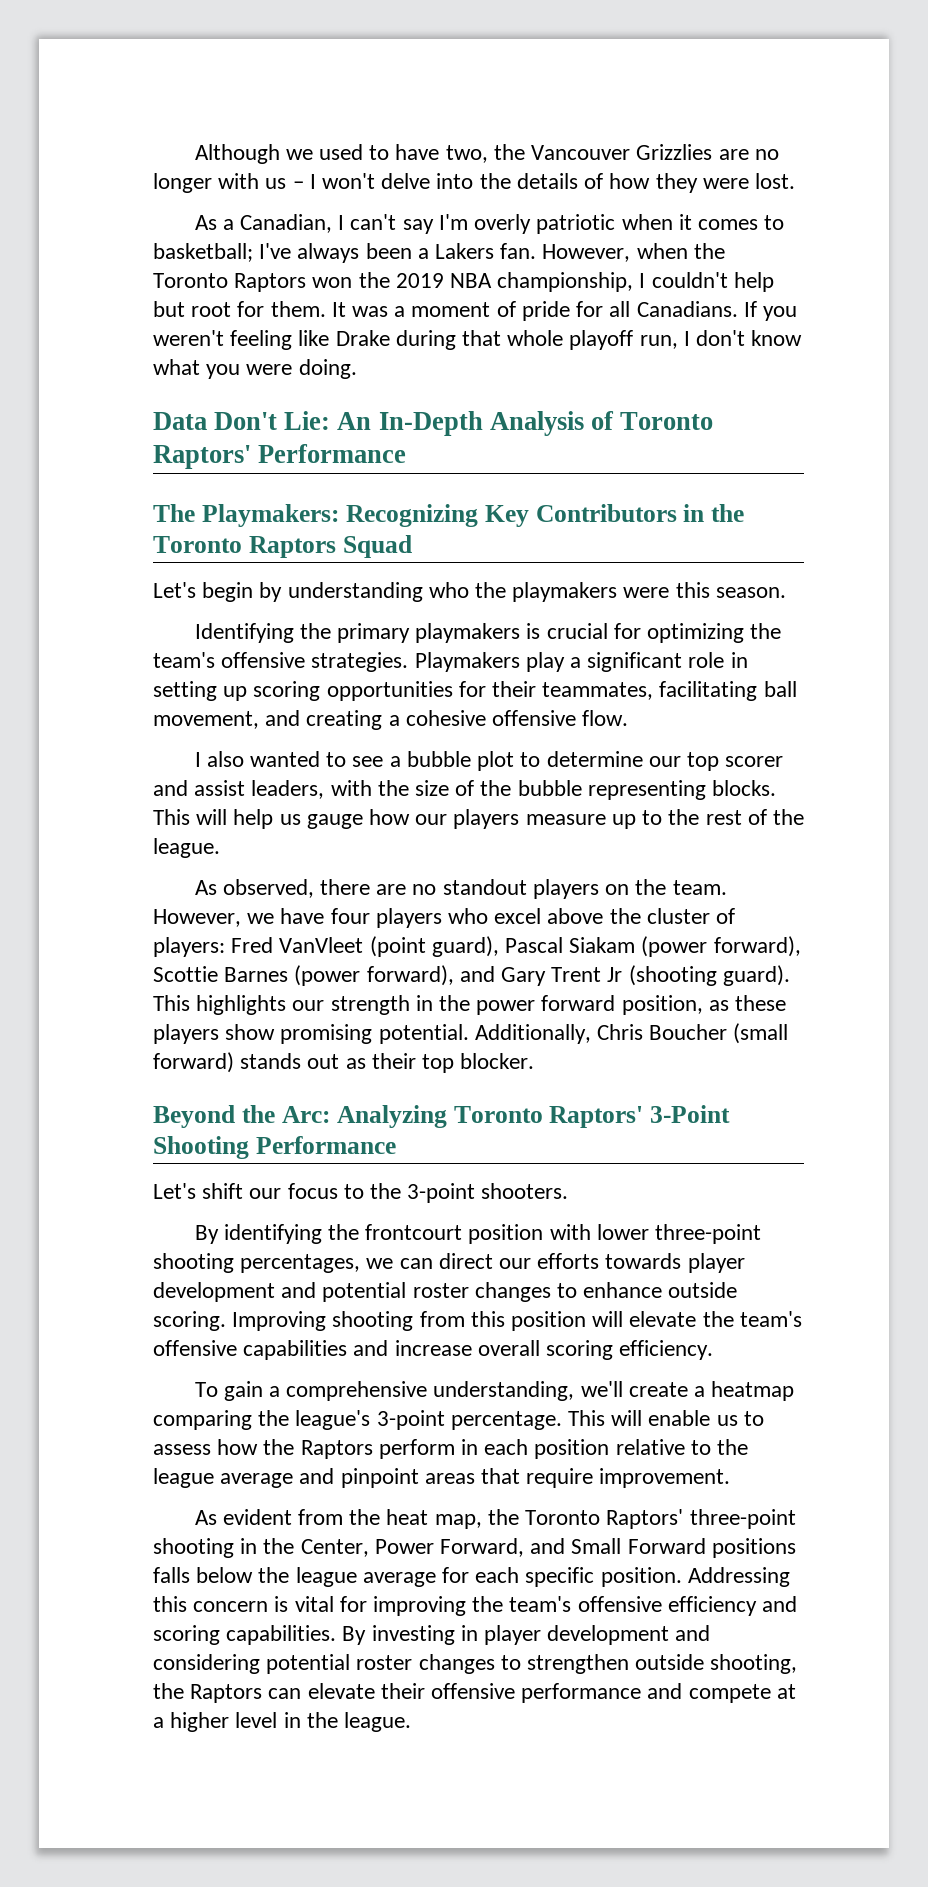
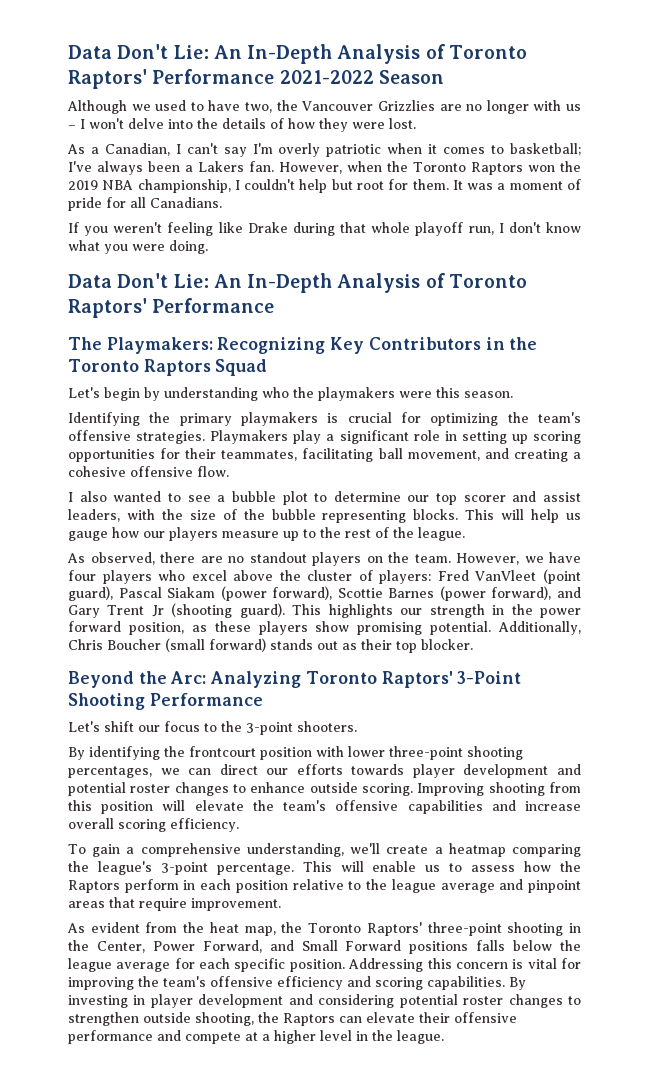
+ Data Don't Lie: An In-Depth Analysis of Toronto Raptors' Performance 2021-2022 Season
- It was a moment of pride for all Canadians. If you weren't feeling like Drake during that whole playoff run, I don't know what you were doing.
+ It was a moment of pride for all Canadians.
+ If you weren't feeling like Drake during that whole playoff run, I don't know what you were doing.

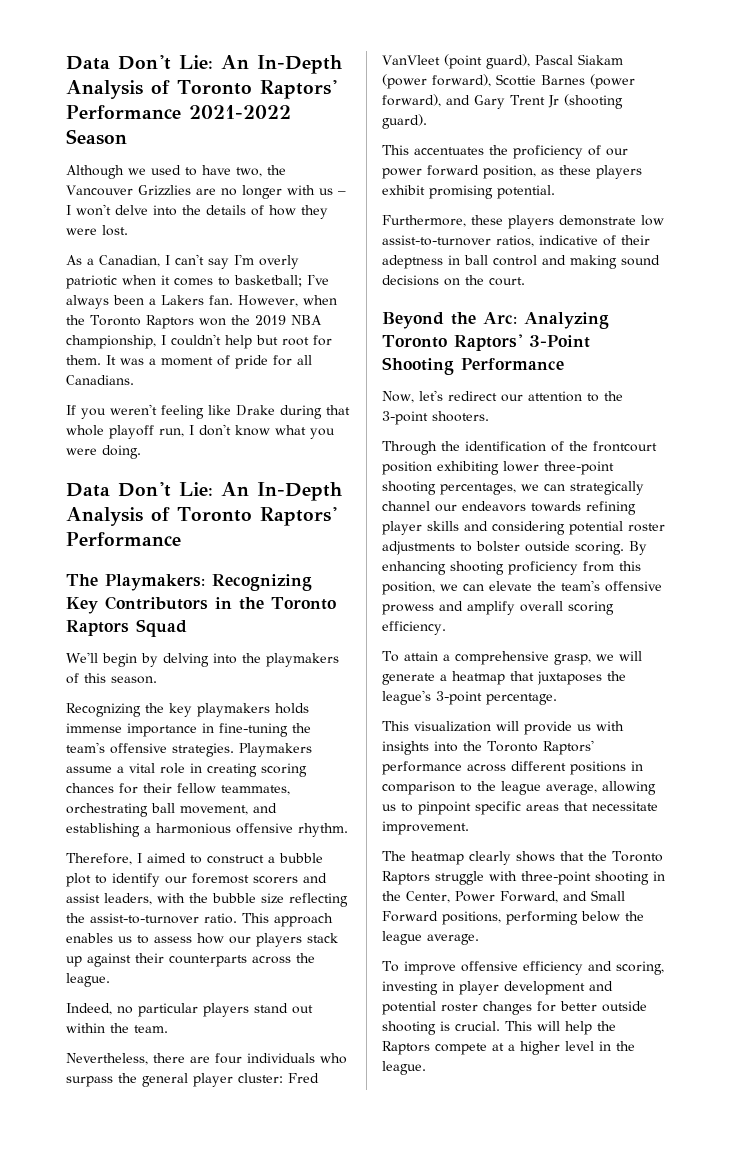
- Let's begin by understanding who the playmakers were this season.
+ We'll begin by delving into the playmakers of this season.
- Identifying the primary playmakers is crucial for optimizing the team's offensive strategies.
+ Recognizing the key playmakers holds immense importance in fine-tuning the team's offensive strategies.
- Playmakers play a significant role in setting up scoring opportunities for their teammates, facilitating ball movement, and creating a cohesive offensive flow.
- I also wanted to see a bubble plot to determine our top scorer and assist leaders, with the size of the bubble representing blocks. This will help us gauge how our players measure up to the rest of the league.
- As observed, there are no standout players on the team. However, we have four players who excel above the cluster of players: Fred VanVleet (point guard), Pascal Siakam (power forward), Scottie Barnes (power forward), and Gary Trent Jr (shooting guard). This highlights our strength in the power forward position, as these players show promising potential. Additionally, Chris Boucher (small forward) stands out as their top blocker.
+ Playmakers assume a vital role in creating scoring chances for their fellow teammates, orchestrating ball movement, and establishing a harmonious offensive rhythm.
+ Therefore, I aimed to construct a bubble plot to identify our foremost scorers and assist leaders, with the bubble size reflecting the assist-to-turnover ratio. This approach enables us to assess how our players stack up against their counterparts across the league.
+ Indeed, no particular players stand out within the team.
+ Nevertheless, there are four individuals who surpass the general player cluster: Fred VanVleet (point guard), Pascal Siakam (power forward), Scottie Barnes (power forward), and Gary Trent Jr (shooting guard).
+ This accentuates the proficiency of our power forward position, as these players exhibit promising potential.
+ Furthermore, these players demonstrate low assist-to-turnover ratios, indicative of their adeptness in ball control and making sound decisions on the court.
- Let's shift our focus to the 3-point shooters.
+ Now, let's redirect our attention to the 3-point shooters.
- By identifying the frontcourt position with lower three-point shooting percentages, we can direct our efforts towards player development and potential roster changes to enhance outside scoring. Improving shooting from this position will elevate the team's offensive capabilities and increase overall scoring efficiency.
+ Through the identification of the frontcourt position exhibiting lower three-point shooting percentages, we can strategically channel our endeavors towards refining player skills and considering potential roster adjustments to bolster outside scoring. By enhancing shooting proficiency from this position, we can elevate the team's offensive prowess and amplify overall scoring efficiency.
- To gain a comprehensive understanding, we'll create a heatmap comparing the league's 3-point percentage. This will enable us to assess how the Raptors perform in each position relative to the league average and pinpoint areas that require improvement.
+ To attain a comprehensive grasp, we will generate a heatmap that juxtaposes the league's 3-point percentage.
+ This visualization will provide us with insights into the Toronto Raptors' performance across different positions in comparison to the league average, allowing us to pinpoint specific areas that necessitate improvement.
- As evident from the heat map, the Toronto Raptors' three-point shooting in the Center, Power Forward, and Small Forward positions falls below the league average for each specific position. Addressing this concern is vital for improving the team's offensive efficiency and scoring capabilities. By investing in player development and considering potential roster changes to strengthen outside shooting, the Raptors can elevate their offensive performance and compete at a higher level in the league.
+ The heatmap clearly shows that the Toronto Raptors struggle with three-point shooting in the Center, Power Forward, and Small Forward positions, performing below the league average.
+ To improve offensive efficiency and scoring, investing in player development and potential roster changes for better outside shooting is crucial. This will help the Raptors compete at a higher level in the league.

